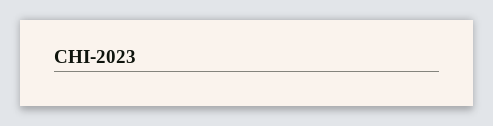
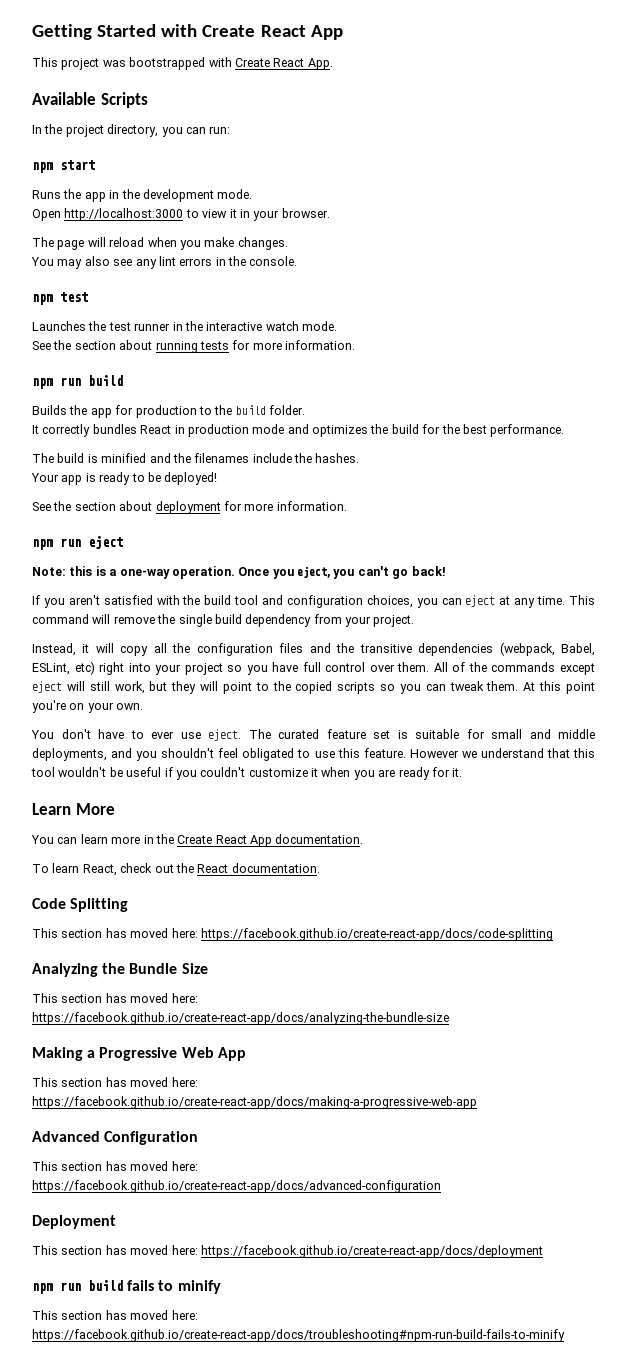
- CHI-2023
+ Getting Started with Create React App
+ This project was bootstrapped with Create React App.
+ Available Scripts
+ In the project directory, you can run:
+ npm start
+ Runs the app in the development mode.
+ Open http://localhost:3000 to view it in your browser.
+ The page will reload when you make changes.
+ You may also see any lint errors in the console.
+ npm test
+ Launches the test runner in the interactive watch mode.
+ See the section about running tests for more information.
+ npm run build
+ Builds the app for production to the build folder.
+ It correctly bundles React in production mode and optimizes the build for the best performance.
+ The build is minified and the filenames include the hashes.
+ Your app is ready to be deployed!
+ See the section about deployment for more information.
+ npm run eject
+ Note: this is a one-way operation. Once you eject, you can't go back!
+ If you aren't satisfied with the build tool and configuration choices, you can eject at any time. This command will remove the single build dependency from your project.
+ Instead, it will copy all the configuration files and the transitive dependencies (webpack, Babel, ESLint, etc) right into your project so you have full control over them. All of the commands except eject will still work, but they will point to the copied scripts so you can tweak them. At this point you're on your own.
+ You don't have to ever use eject. The curated feature set is suitable for small and middle deployments, and you shouldn't feel obligated to use this feature. However we understand that this tool wouldn't be useful if you couldn't customize it when you are ready for it.
+ Learn More
+ You can learn more in the Create React App documentation.
+ To learn React, check out the React documentation.
+ Code Splitting
+ This section has moved here: https://facebook.github.io/create-react-app/docs/code-splitting
+ Analyzing the Bundle Size
+ This section has moved here: https://facebook.github.io/create-react-app/docs/analyzing-the-bundle-size
+ Making a Progressive Web App
+ This section has moved here: https://facebook.github.io/create-react-app/docs/making-a-progressive-web-app
+ Advanced Configuration
+ This section has moved here: https://facebook.github.io/create-react-app/docs/advanced-configuration
+ Deployment
+ This section has moved here: https://facebook.github.io/create-react-app/docs/deployment
+ npm run build fails to minify
+ This section has moved here: https://facebook.github.io/create-react-app/docs/troubleshooting#npm-run-build-fails-to-minify

